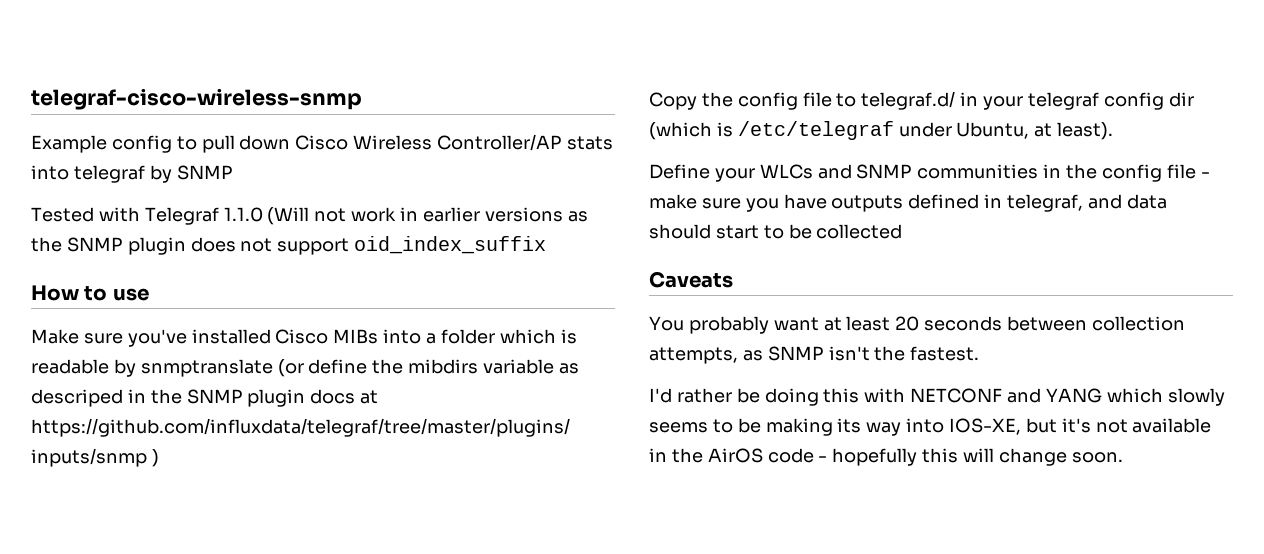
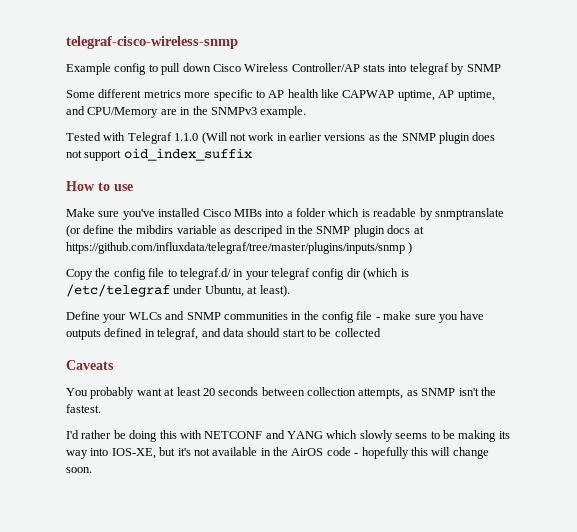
+ Some different metrics more specific to AP health like CAPWAP uptime, AP uptime, and CPU/Memory are in the SNMPv3 example.

